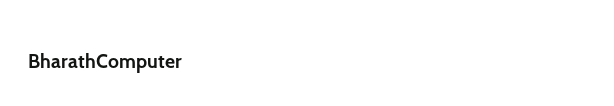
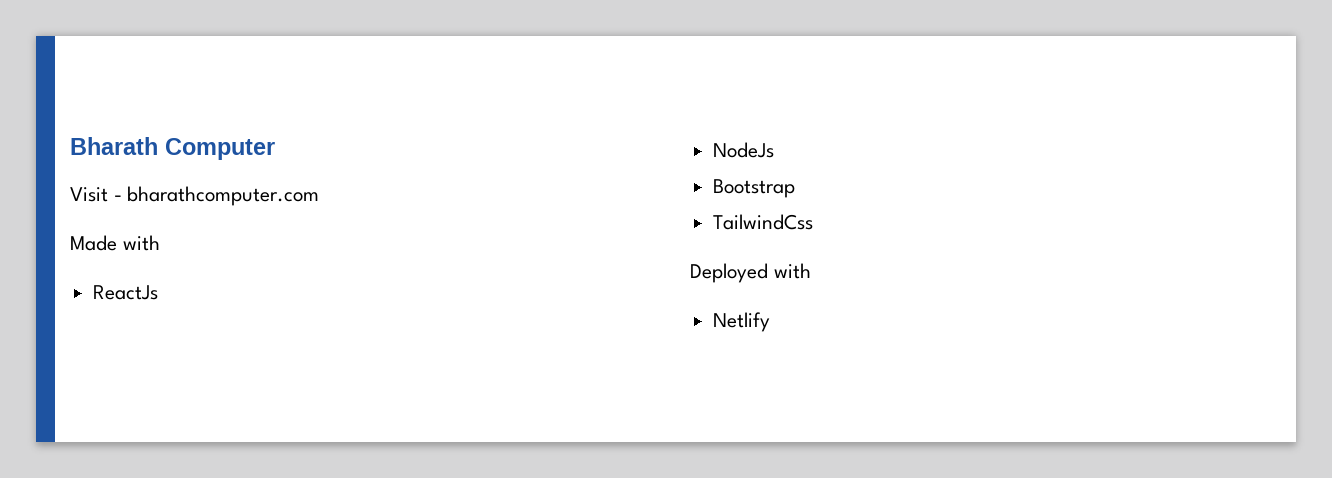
- BharathComputer
+ Bharath Computer
+ Visit - bharathcomputer.com
+ Made with
+ ReactJs
+ NodeJs
+ Bootstrap
+ TailwindCss
+ Deployed with
+ Netlify

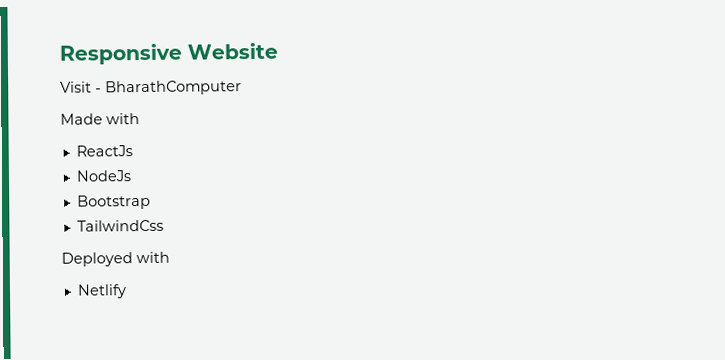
- Bharath Computer
+ Responsive Website
- Visit - bharathcomputer.com
+ Visit - BharathComputer

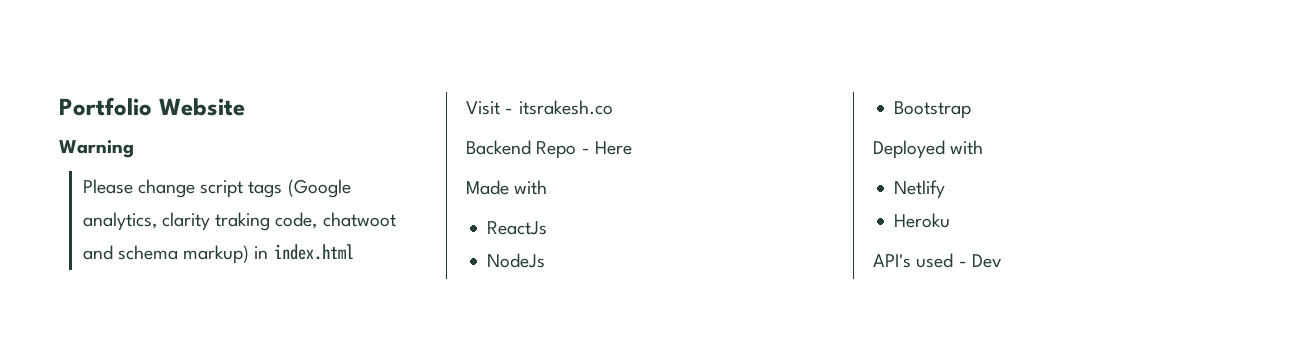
- Responsive Website
+ Portfolio Website
- Visit - BharathComputer
+ Warning
+ Please change script tags (Google analytics, clarity traking code, chatwoot and schema markup) in index.html
+ Visit - itsrakesh.co
+ Backend Repo - Here
- TailwindCss
+ Heroku
+ API's used - Dev

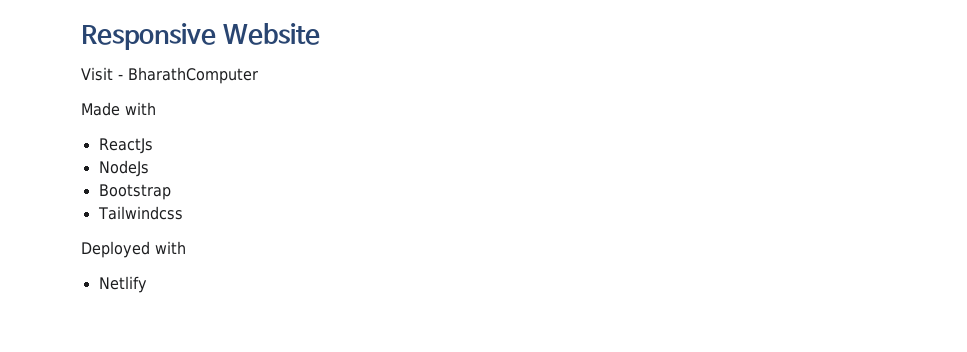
- Portfolio Website
+ Responsive Website
- Warning
- Please change script tags (Google analytics, clarity traking code, chatwoot and schema markup) in index.html
- Visit - itsrakesh.co
- Backend Repo - Here
+ Visit - BharathComputer
+ Tailwindcss
- Heroku
- API's used - Dev

